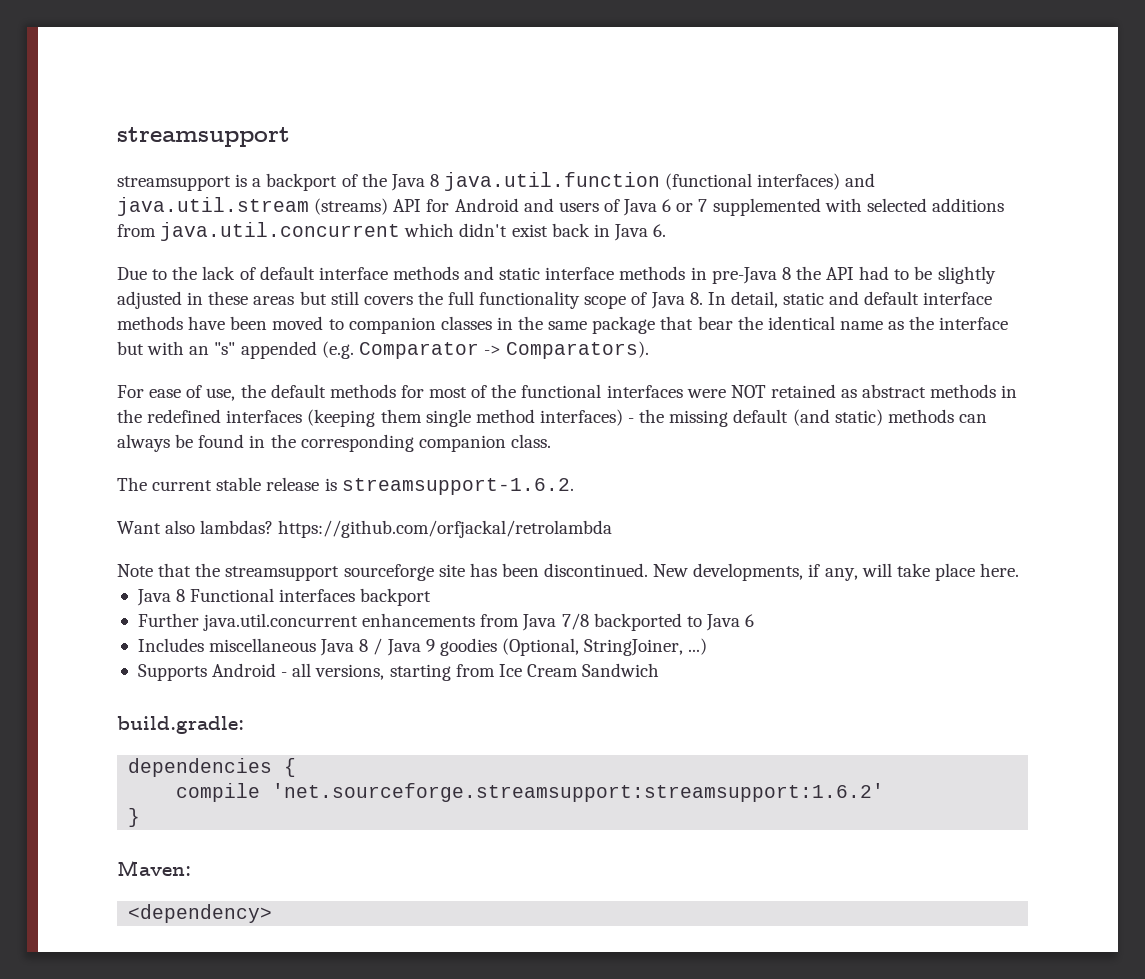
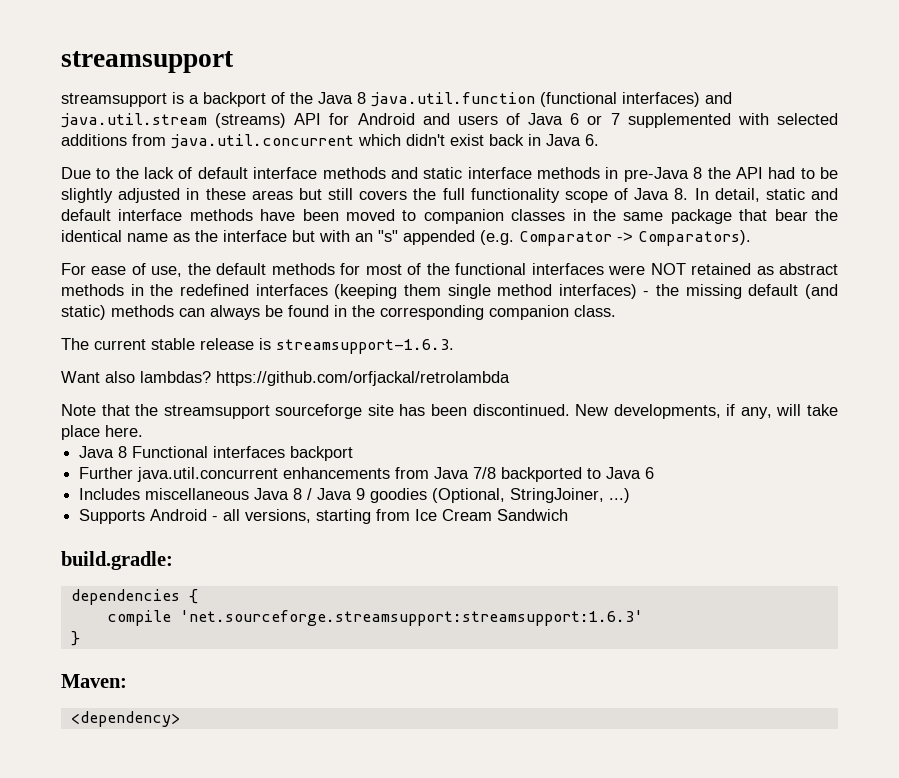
- The current stable release is streamsupport-1.6.2.
+ The current stable release is streamsupport-1.6.3.
- compile 'net.sourceforge.streamsupport:streamsupport:1.6.2'
+ compile 'net.sourceforge.streamsupport:streamsupport:1.6.3'

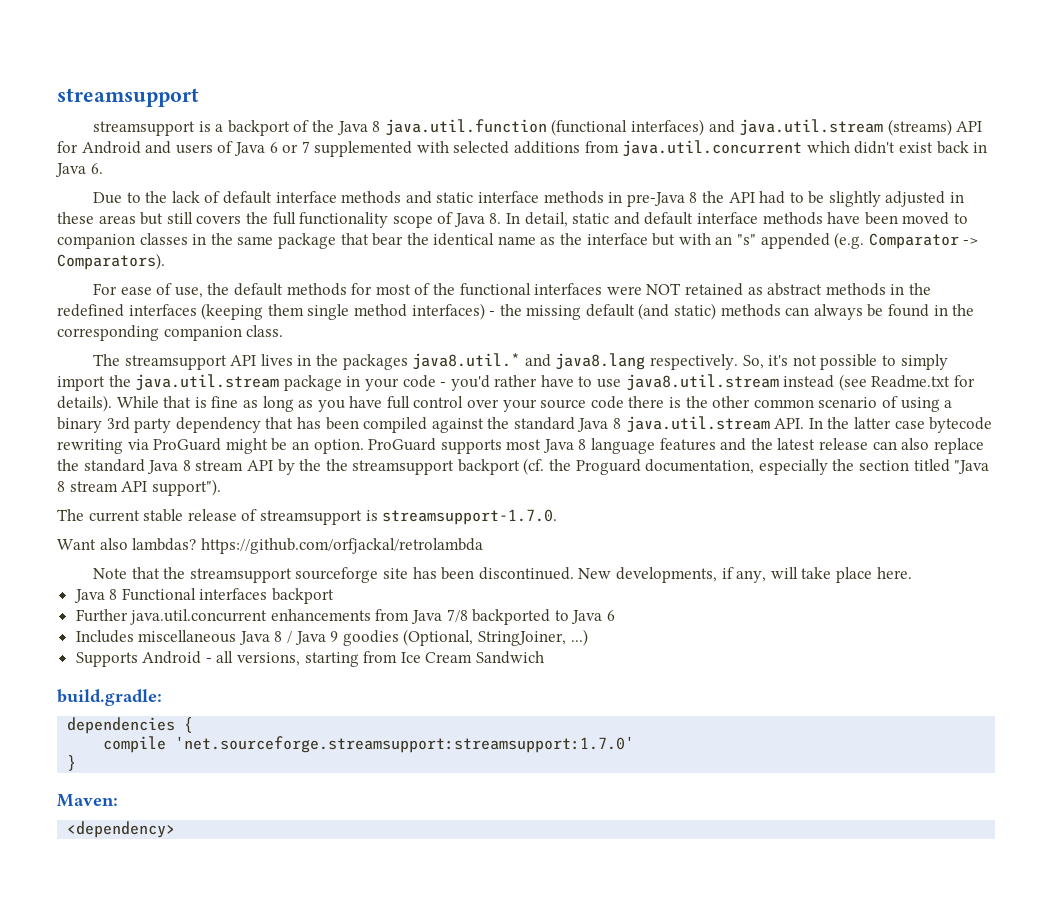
+ The streamsupport API lives in the packages java8.util.* and java8.lang respectively. So, it's not possible to simply import the java.util.stream package in your code - you'd rather have to use java8.util.stream instead (see Readme.txt for details). While that is fine as long as you have full control over your source code there is the other common scenario of using a binary 3rd party dependency that has been compiled against the standard Java 8 java.util.stream API. In the latter case bytecode rewriting via ProGuard might be an option. ProGuard supports most Java 8 language features and the latest release can also replace the standard Java 8 stream API by the the streamsupport backport (cf. the Proguard documentation, especially the section titled "Java 8 stream API support").
- The current stable release is streamsupport-1.6.3.
+ The current stable release of streamsupport is streamsupport-1.7.0.
- compile 'net.sourceforge.streamsupport:streamsupport:1.6.3'
+ compile 'net.sourceforge.streamsupport:streamsupport:1.7.0'

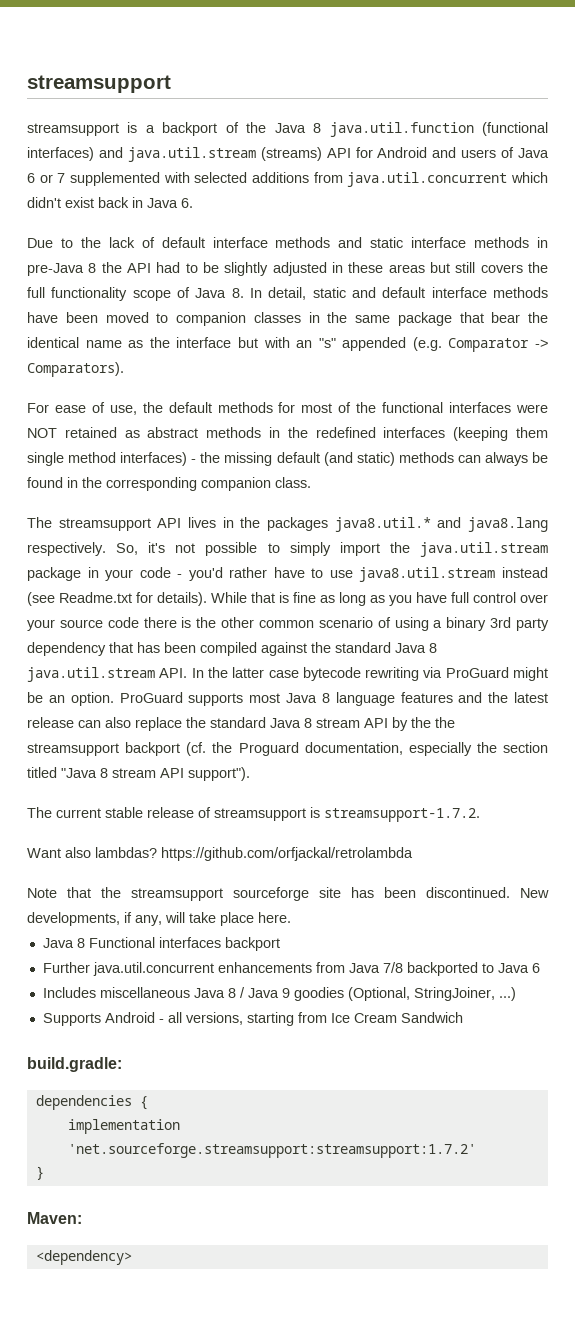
- The current stable release of streamsupport is streamsupport-1.7.0.
+ The current stable release of streamsupport is streamsupport-1.7.2.
- compile 'net.sourceforge.streamsupport:streamsupport:1.7.0'
+ implementation 'net.sourceforge.streamsupport:streamsupport:1.7.2'

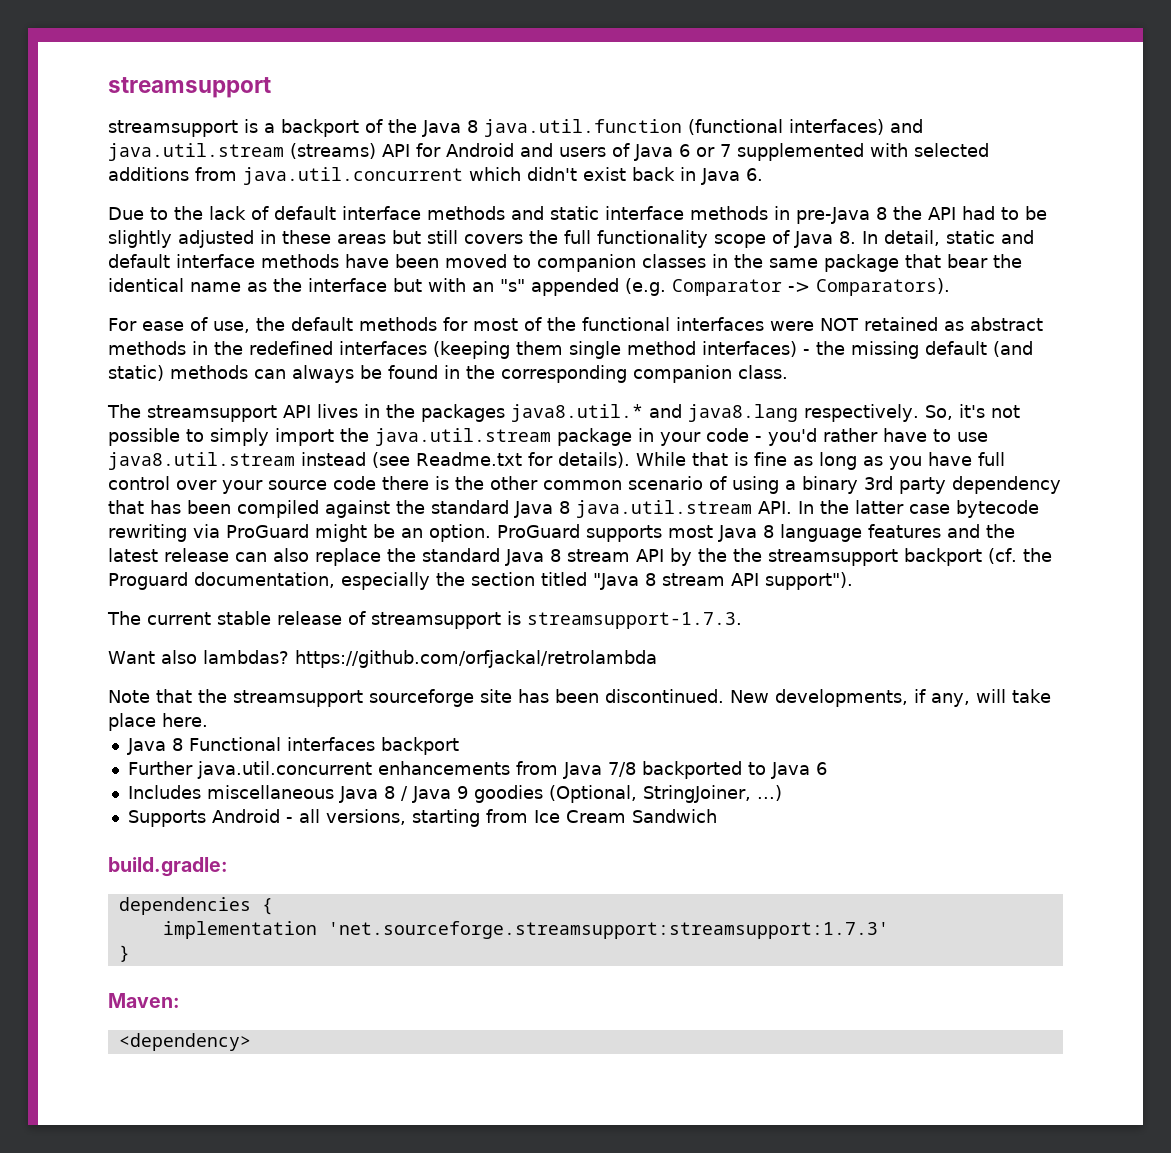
- The current stable release of streamsupport is streamsupport-1.7.2.
+ The current stable release of streamsupport is streamsupport-1.7.3.
- implementation 'net.sourceforge.streamsupport:streamsupport:1.7.2'
+ implementation 'net.sourceforge.streamsupport:streamsupport:1.7.3'

